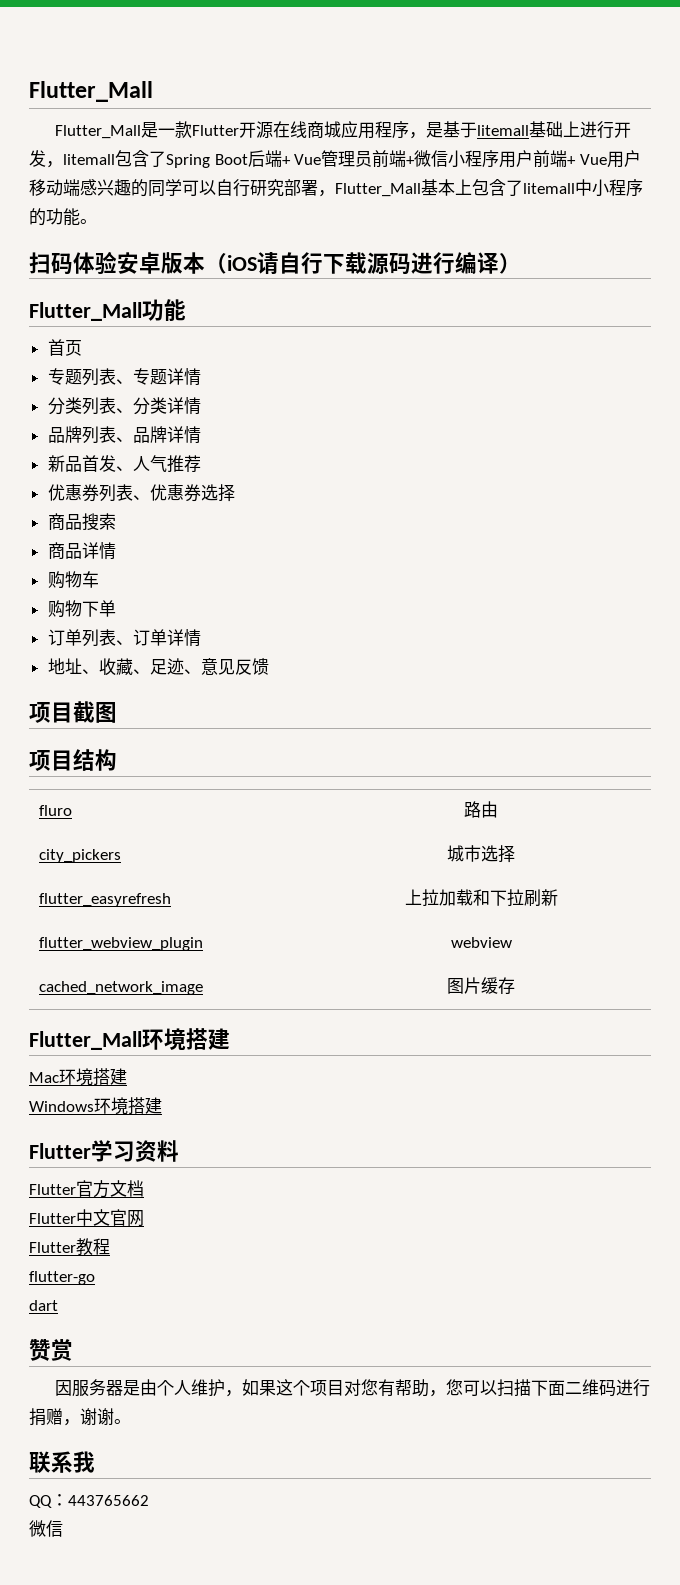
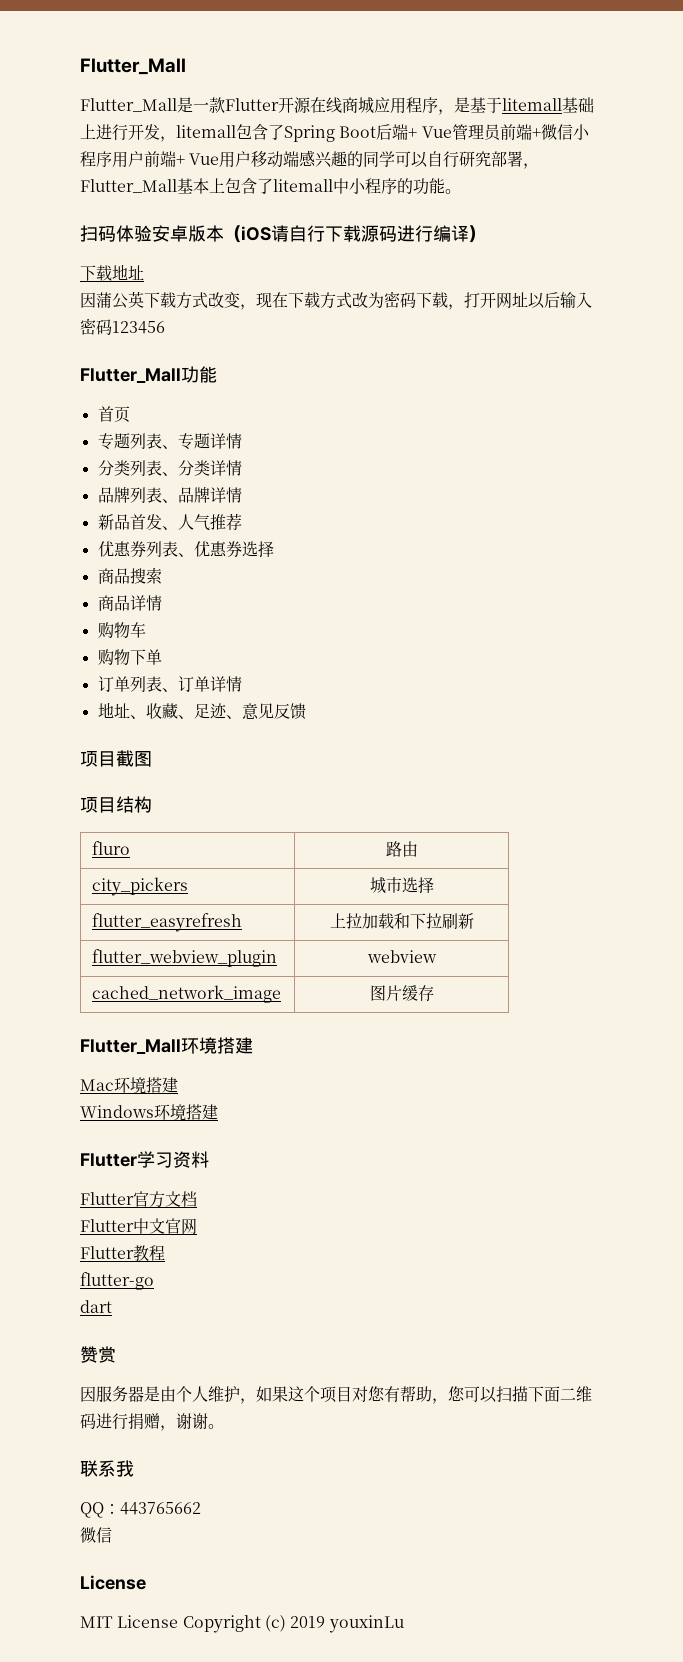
+ 下载地址
+ 因蒲公英下载方式改变，现在下载方式改为密码下载，打开网址以后输入密码123456
  QQ：443765662
  微信
+ License
+ MIT License Copyright (c) 2019 youxinLu

